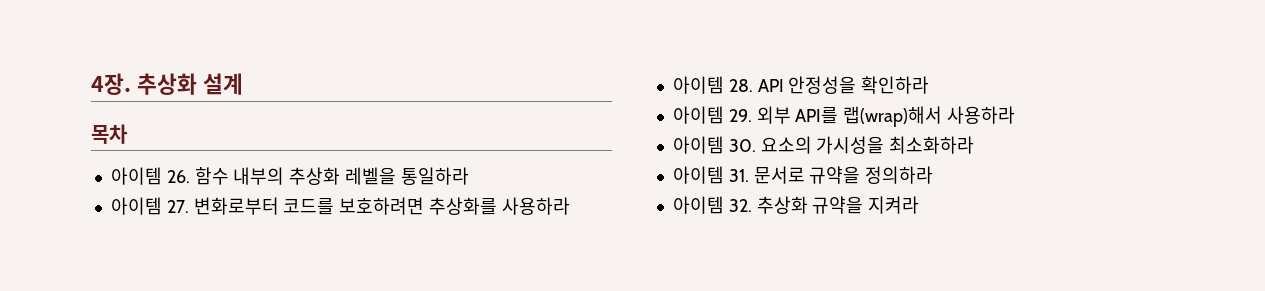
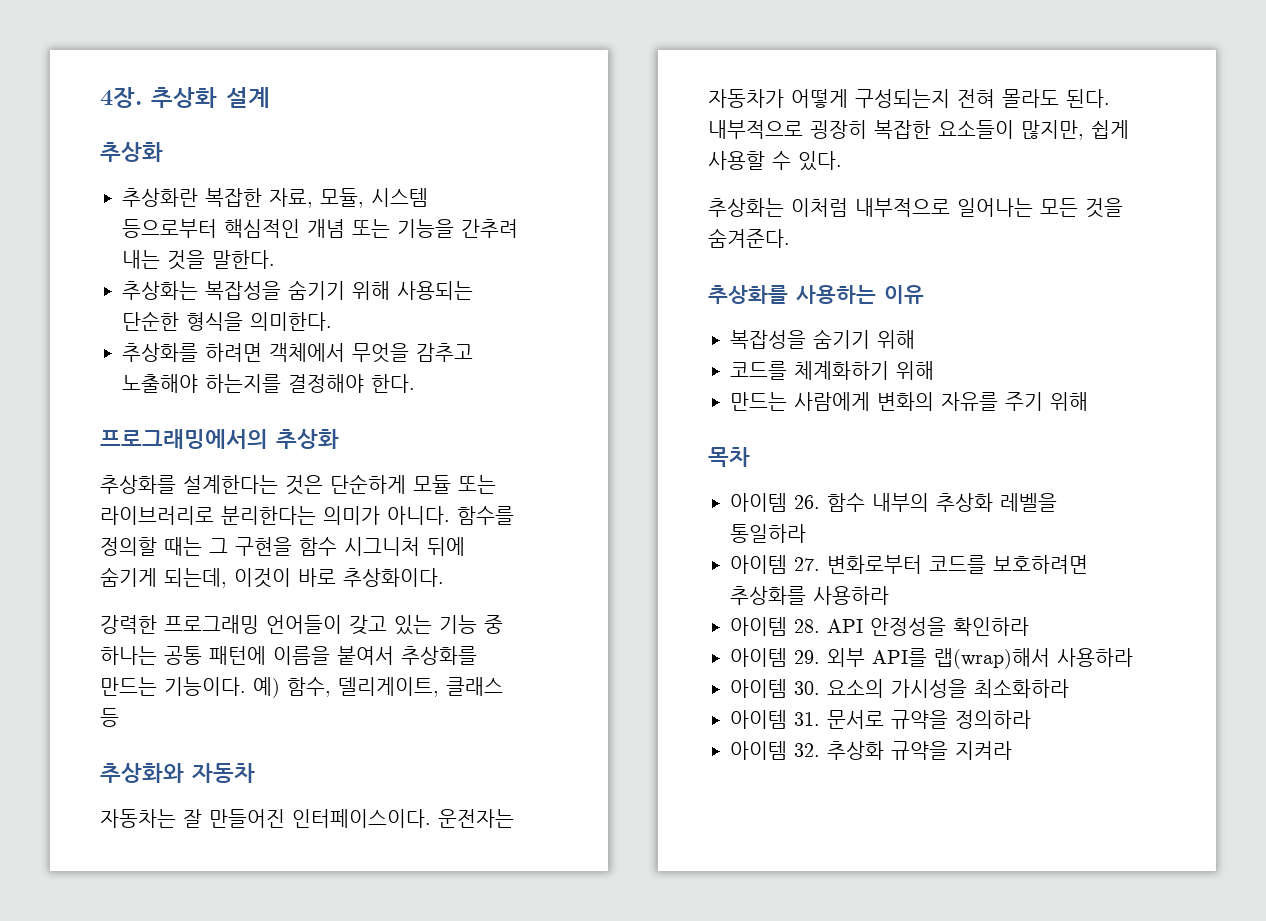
  추상화 설계
+ 추상화
+ 추상화란 복잡한 자료, 모듈, 시스템 등으로부터 핵심적인 개념 또는 기능을 간추려 내는 것을 말한다.
+ 추상화는 복잡성을 숨기기 위해 사용되는 단순한 형식을 의미한다.
+ 추상화를 하려면 객체에서 무엇을 감추고 노출해야 하는지를 결정해야 한다.
+ 프로그래밍에서의 추상화
+ 추상화를 설계한다는 것은 단순하게 모듈 또는 라이브러리로 분리한다는 의미가 아니다. 함수를 정의할 때는 그 구현을 함수 시그니처 뒤에 숨기게 되는데, 이것이 바로 추상화이다.
+ 강력한 프로그래밍 언어들이 갖고 있는 기능 중 하나는 공통 패턴에 이름을 붙여서 추상화를 만드는 기능이다. 예) 함수, 델리게이트, 클래스 등
+ 추상화와 자동차
+ 자동차는 잘 만들어진 인터페이스이다. 운전자는 자동차가 어떻게 구성되는지 전혀 몰라도 된다. 내부적으로 굉장히 복잡한 요소들이 많지만, 쉽게 사용할 수 있다.
+ 추상화는 이처럼 내부적으로 일어나는 모든 것을 숨겨준다.
+ 추상화를 사용하는 이유
+ 복잡성을 숨기기 위해
+ 코드를 체계화하기 위해
+ 만드는 사람에게 변화의 자유를 주기 위해

